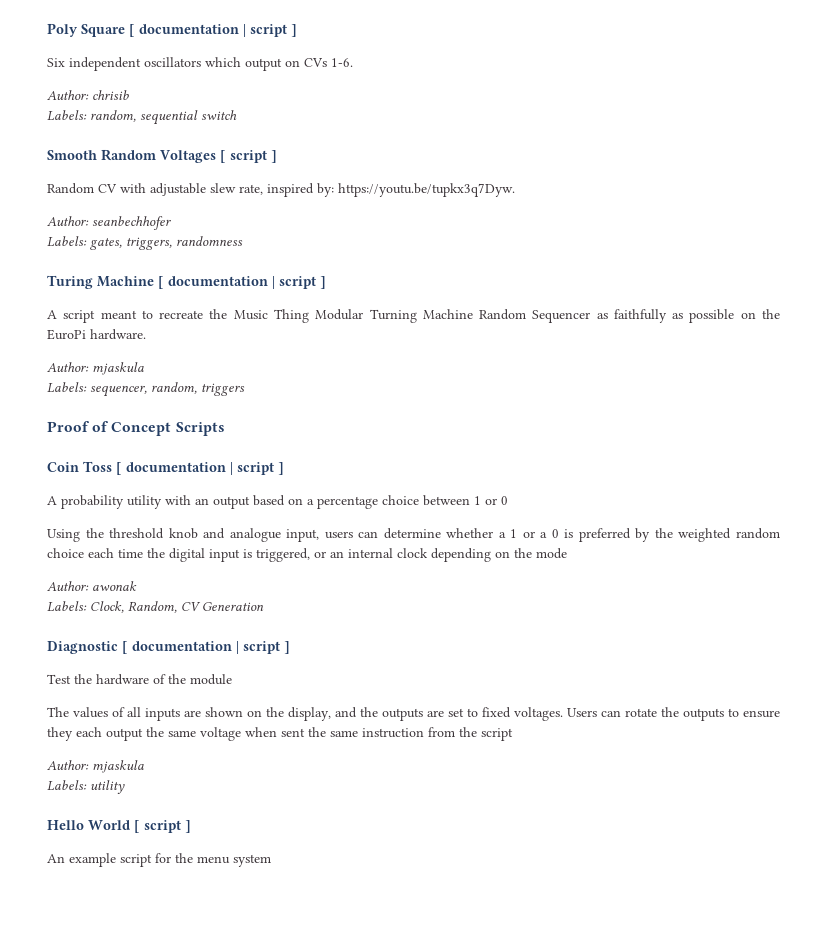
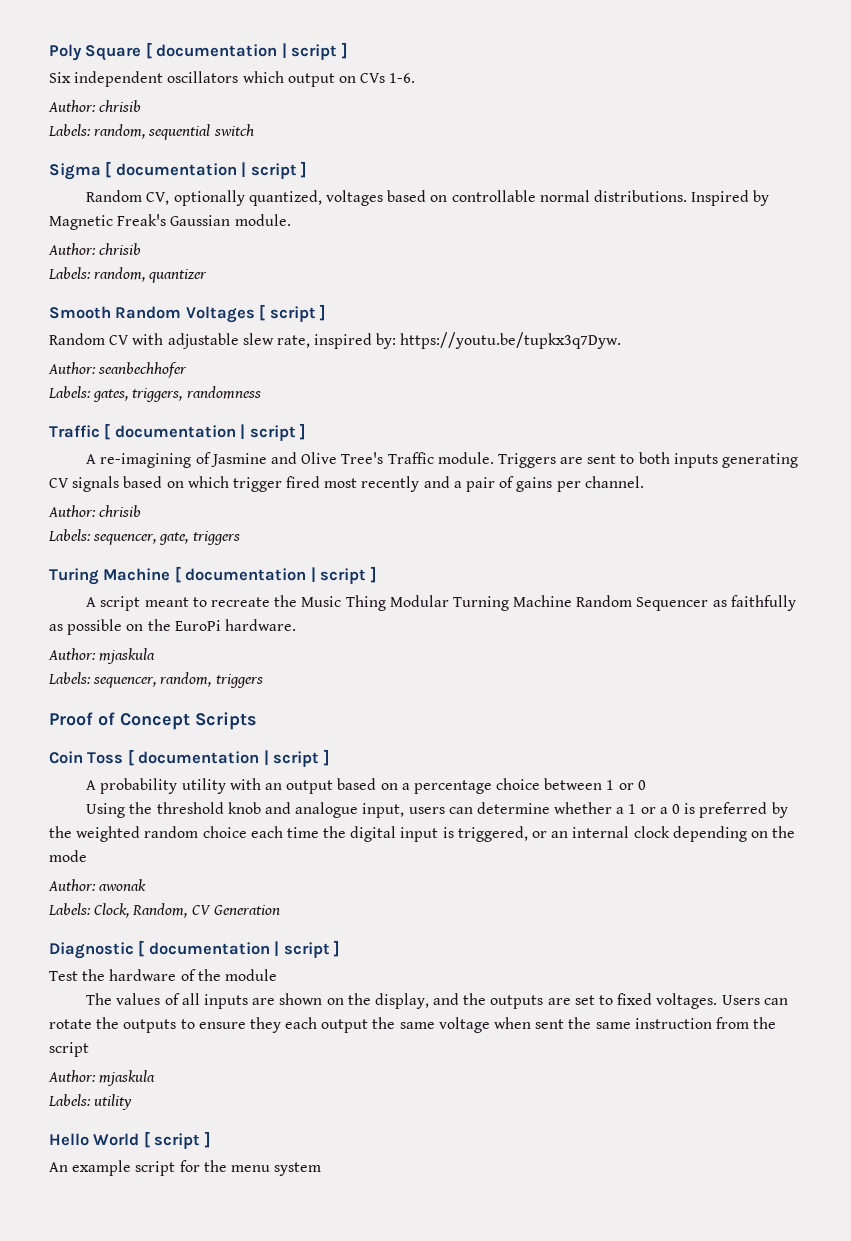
+ Sigma [ documentation | script ]
+ Random CV, optionally quantized, voltages based on controllable normal distributions. Inspired by Magnetic Freak's Gaussian module.
+ Author: chrisib
+ Labels: random, quantizer
+ Traffic [ documentation | script ]
+ A re-imagining of Jasmine and Olive Tree's Traffic module. Triggers are sent to both inputs generating CV signals based on which trigger fired most recently and a pair of gains per channel.
+ Author: chrisib
+ Labels: sequencer, gate, triggers

